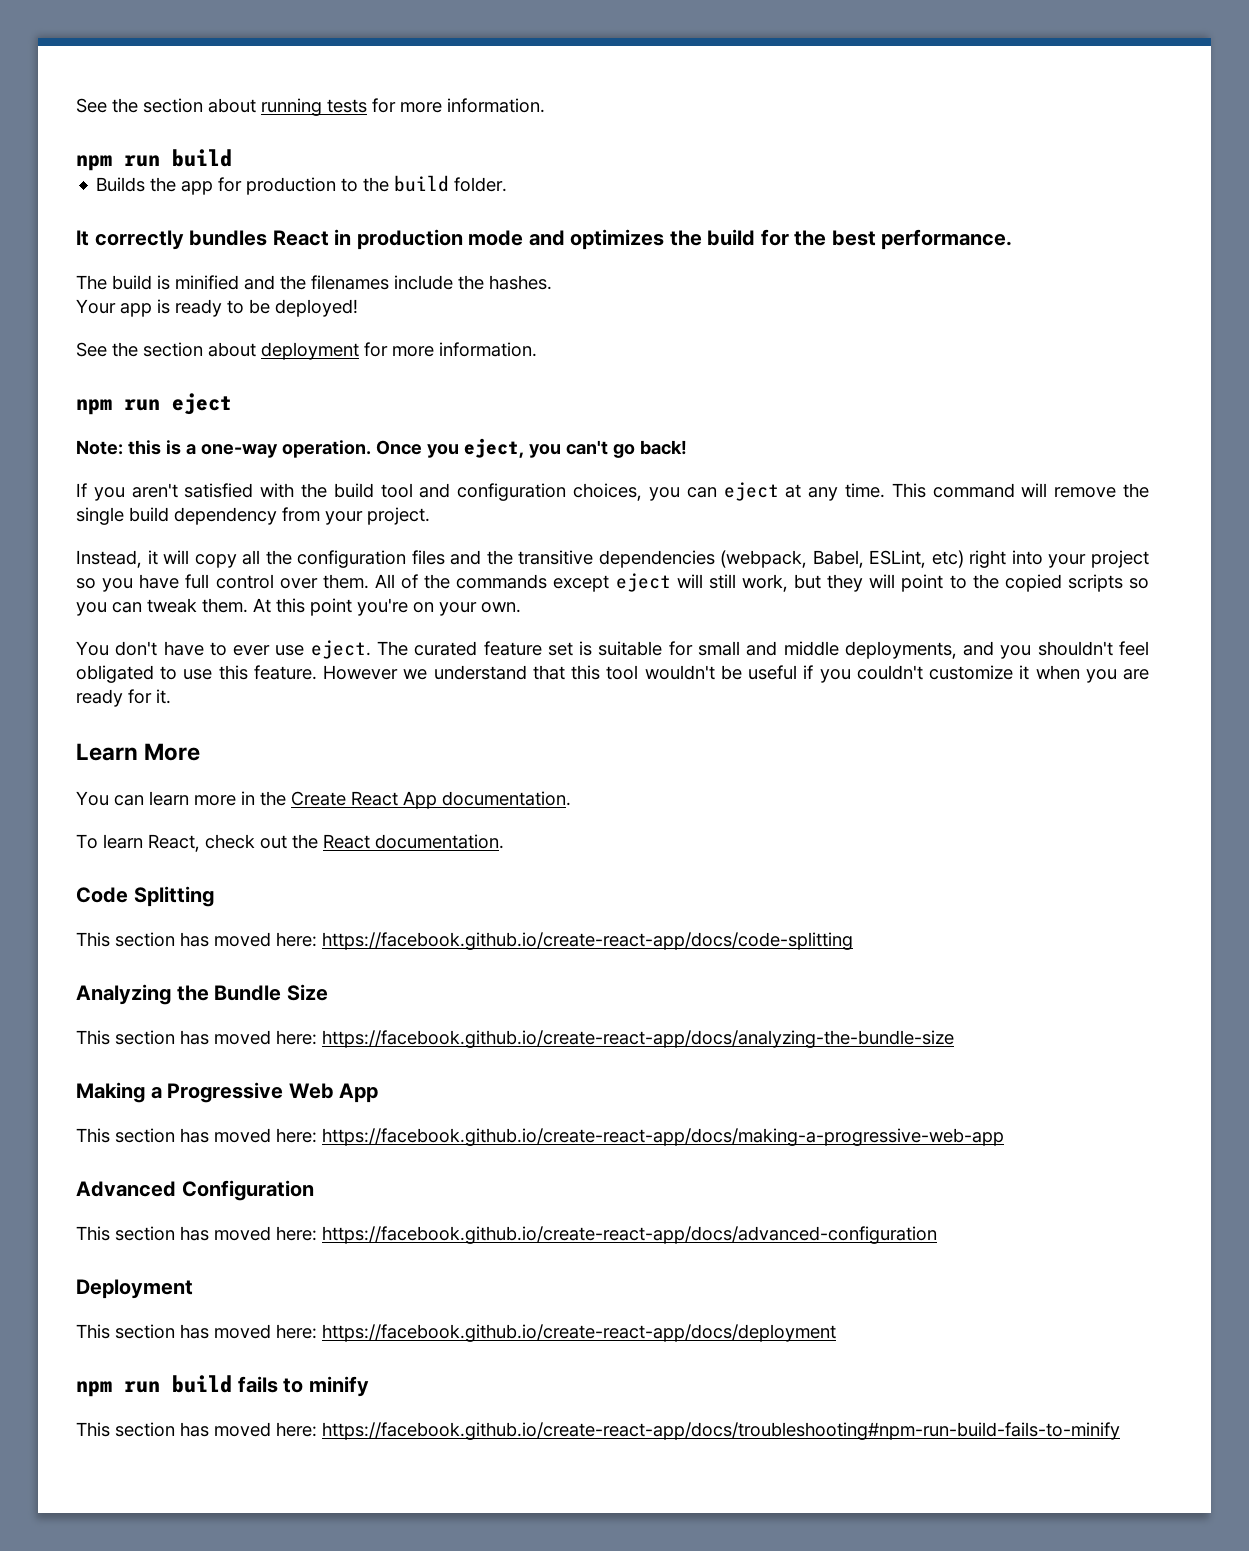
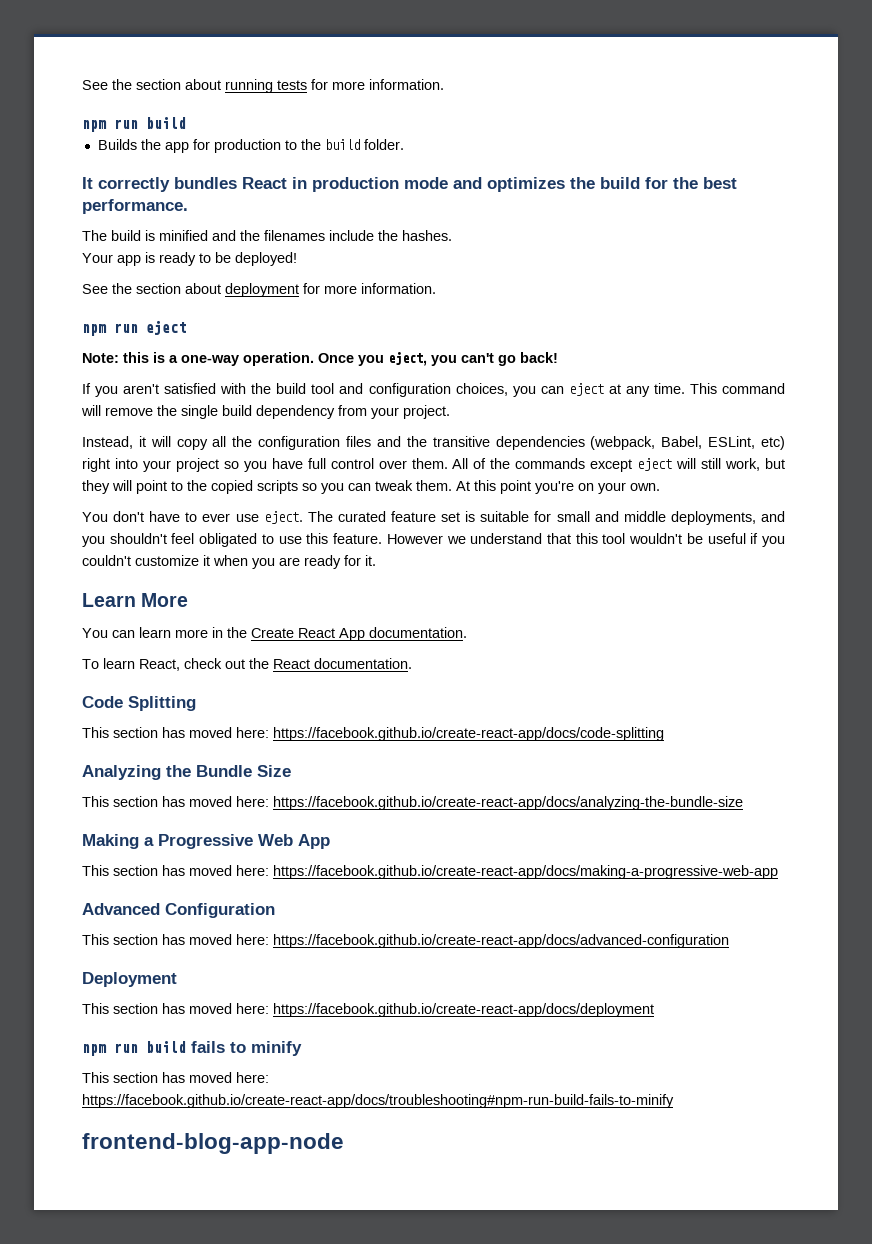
+ frontend-blog-app-node

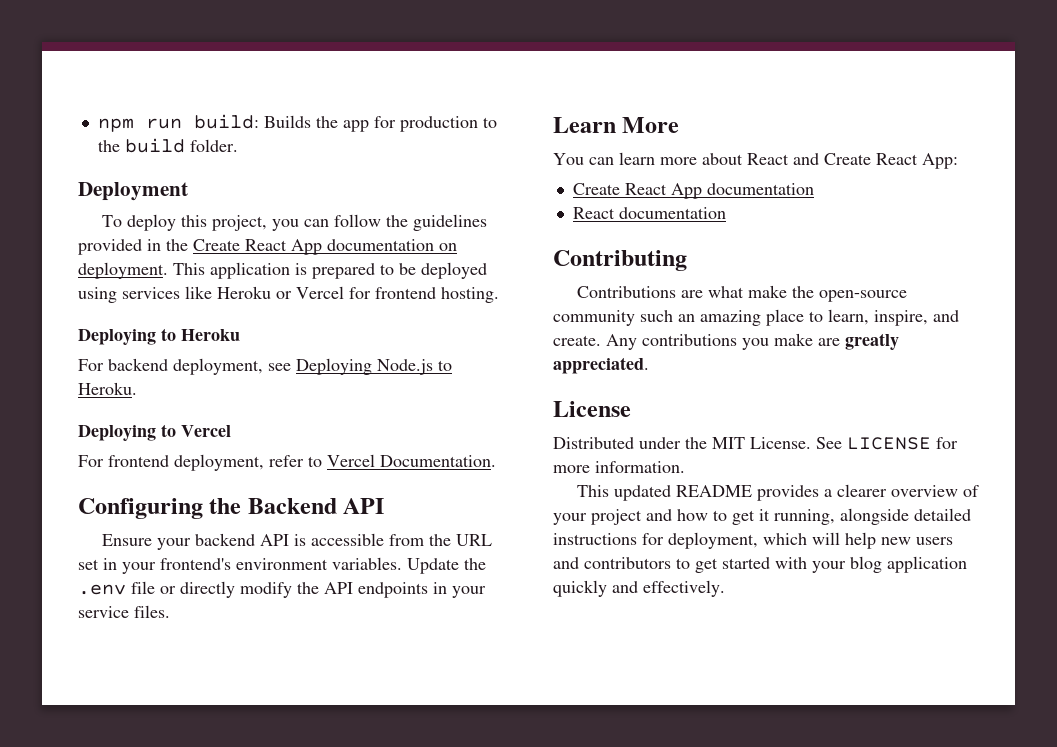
- See the section about running tests for more information.
- npm run build
- Builds the app for production to the build folder.
+ npm run build: Builds the app for production to the build folder.
- It correctly bundles React in production mode and optimizes the build for the best performance.
- The build is minified and the filenames include the hashes.
- Your app is ready to be deployed!
- See the section about deployment for more information.
- npm run eject
- Note: this is a one-way operation. Once you eject, you can't go back!
- If you aren't satisfied with the build tool and configuration choices, you can eject at any time. This command will remove the single build dependency from your project.
- Instead, it will copy all the configuration files and the transitive dependencies (webpack, Babel, ESLint, etc) right into your project so you have full control over them. All of the commands except eject will still work, but they will point to the copied scripts so you can tweak them. At this point you're on your own.
- You don't have to ever use eject. The curated feature set is suitable for small and middle deployments, and you shouldn't feel obligated to use this feature. However we understand that this tool wouldn't be useful if you couldn't customize it when you are ready for it.
+ Deployment
+ To deploy this project, you can follow the guidelines provided in the Create React App documentation on deployment. This application is prepared to be deployed using services like Heroku or Vercel for frontend hosting.
+ Deploying to Heroku
+ For backend deployment, see Deploying Node.js to Heroku.
+ Deploying to Vercel
+ For frontend deployment, refer to Vercel Documentation.
+ Configuring the Backend API
+ Ensure your backend API is accessible from the URL set in your frontend's environment variables. Update the .env file or directly modify the API endpoints in your service files.
- You can learn more in the Create React App documentation.
- To learn React, check out the React documentation.
- Code Splitting
- This section has moved here: https://facebook.github.io/create-react-app/docs/code-splitting
- Analyzing the Bundle Size
- This section has moved here: https://facebook.github.io/create-react-app/docs/analyzing-the-bundle-size
- Making a Progressive Web App
- This section has moved here: https://facebook.github.io/create-react-app/docs/making-a-progressive-web-app
- Advanced Configuration
- This section has moved here: https://facebook.github.io/create-react-app/docs/advanced-configuration
- Deployment
- This section has moved here: https://facebook.github.io/create-react-app/docs/deployment
- npm run build fails to minify
- This section has moved here: https://facebook.github.io/create-react-app/docs/troubleshooting#npm-run-build-fails-to-minify
- frontend-blog-app-node
+ You can learn more about React and Create React App:
+ Create React App documentation
+ React documentation
+ Contributing
+ Contributions are what make the open-source community such an amazing place to learn, inspire, and create. Any contributions you make are greatly appreciated.
+ License
+ Distributed under the MIT License. See LICENSE for more information.
+ This updated README provides a clearer overview of your project and how to get it running, alongside detailed instructions for deployment, which will help new users and contributors to get started with your blog application quickly and effectively.

